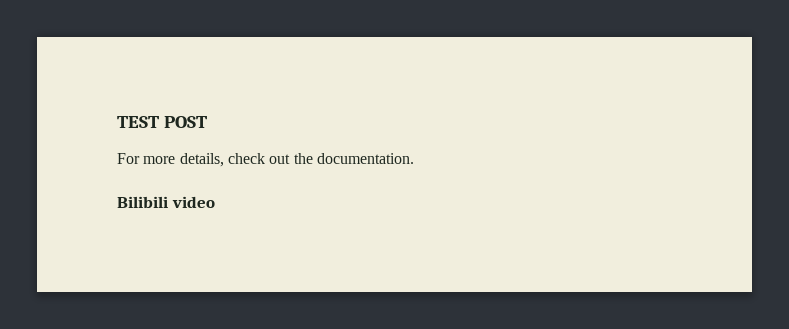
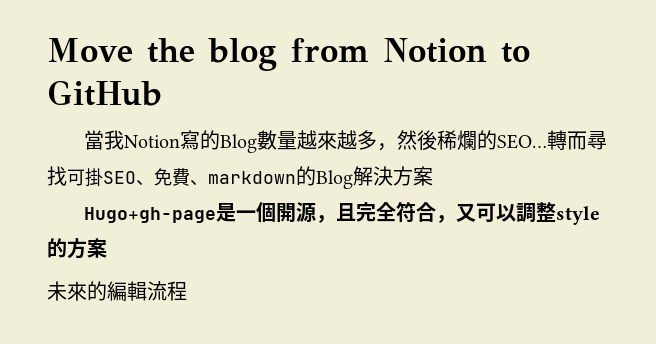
- TEST POST
- For more details, check out the documentation.
- Bilibili video
+ Move the blog from Notion to GitHub
+ 當我Notion寫的Blog數量越來越多，然後稀爛的SEO…轉而尋找可掛SEO、免費、markdown的Blog解決方案
+ Hugo+gh-page是一個開源，且完全符合，又可以調整style的方案
+ 未來的編輯流程

